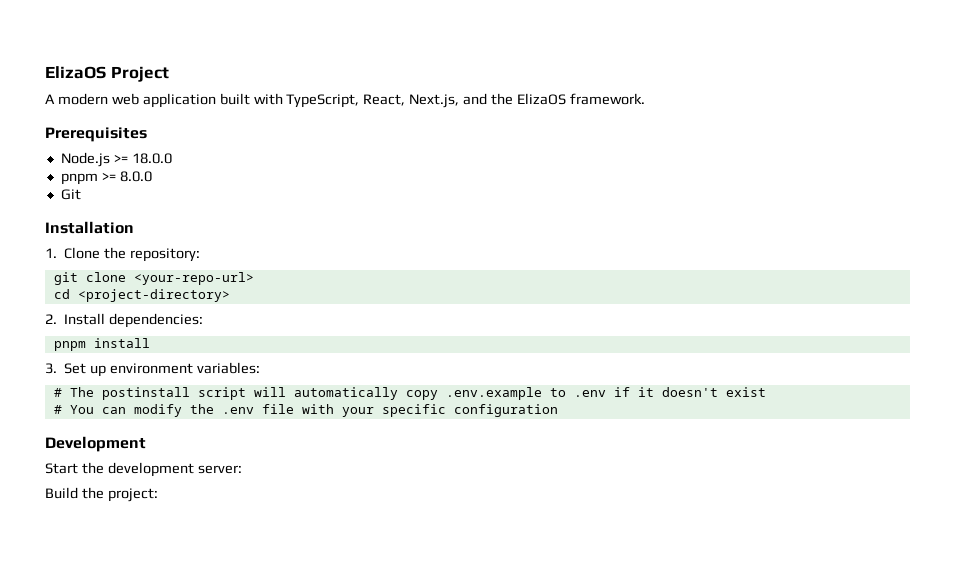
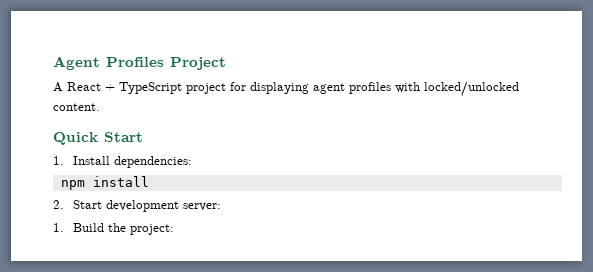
- ElizaOS Project
+ Agent Profiles Project
- A modern web application built with TypeScript, React, Next.js, and the ElizaOS framework.
- Prerequisites
- Node.js >= 18.0.0
- pnpm >= 8.0.0
- Git
- Installation
- 1. Clone the repository:
- git clone <your-repo-url>
- cd <project-directory>
- 2. Install dependencies:
+ A React + TypeScript project for displaying agent profiles with locked/unlocked content.
+ Quick Start
+ 1. Install dependencies:
- pnpm install
+ npm install
- 3. Set up environment variables:
- # The postinstall script will automatically copy .env.example to .env if it doesn't exist
- # You can modify the .env file with your specific configuration
- Development
- Start the development server:
+ 2. Start development server:
- Build the project:
+ 1. Build the project:

